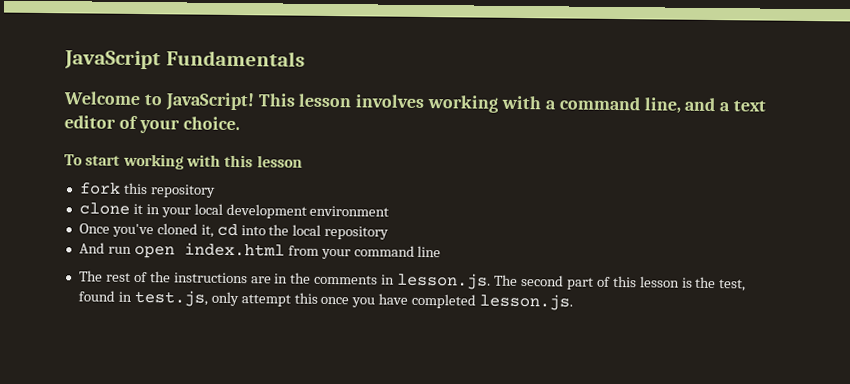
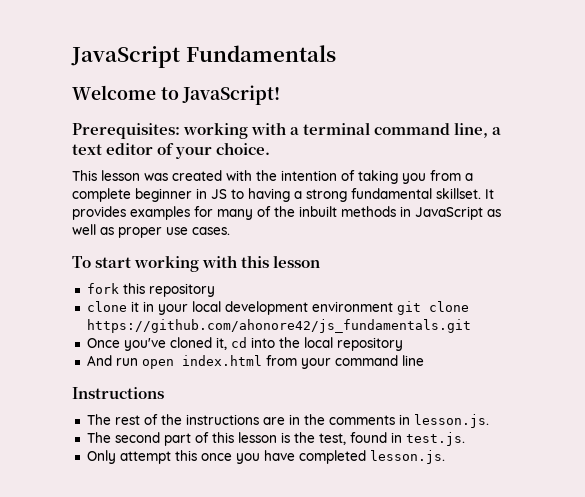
- Welcome to JavaScript! This lesson involves working with a command line, and a text editor of your choice.
+ Welcome to JavaScript!
+ Prerequisites: working with a terminal command line, a text editor of your choice.
+ This lesson was created with the intention of taking you from a complete beginner in JS to having a strong fundamental skillset. It provides examples for many of the inbuilt methods in JavaScript as well as proper use cases.
- clone it in your local development environment
+ clone it in your local development environment git clone https://github.com/ahonore42/js_fundamentals.git
+ Instructions
- The rest of the instructions are in the comments in lesson.js. The second part of this lesson is the test, found in test.js, only attempt this once you have completed lesson.js.
+ The rest of the instructions are in the comments in lesson.js.
+ The second part of this lesson is the test, found in test.js.
+ Only attempt this once you have completed lesson.js.

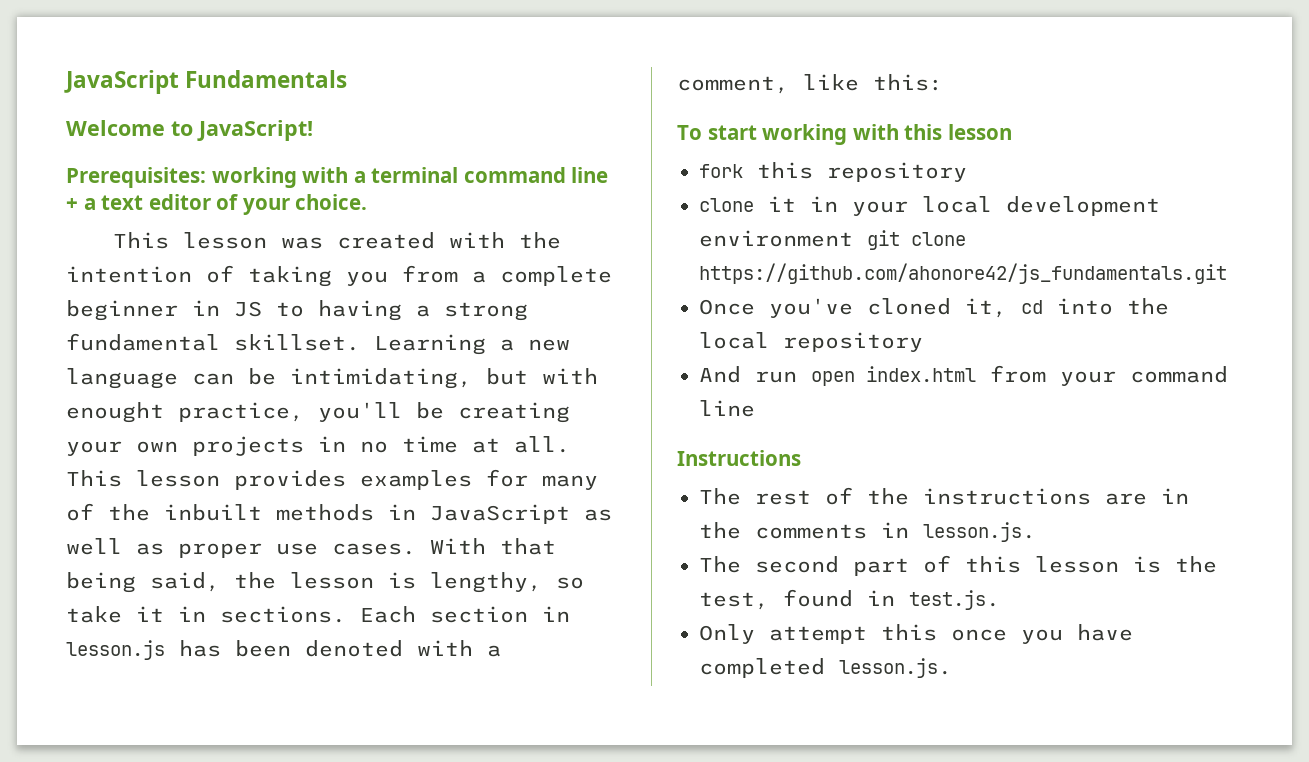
- Prerequisites: working with a terminal command line, a text editor of your choice.
+ Prerequisites: working with a terminal command line + a text editor of your choice.
- It provides examples for many of the inbuilt methods in JavaScript as well as proper use cases.
+ Learning a new language can be intimidating, but with enought practice, you'll be creating your own projects in no time at all. This lesson provides examples for many of the inbuilt methods in JavaScript as well as proper use cases. With that being said, the lesson is lengthy, so take it in sections. Each section in lesson.js has been denoted with a comment, like this:

